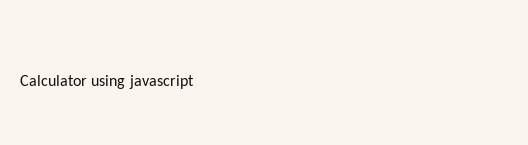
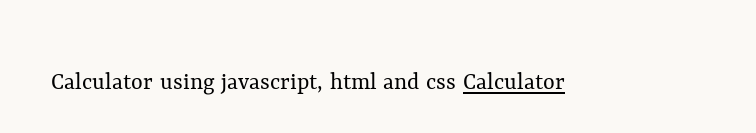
- Calculator using javascript
+ Calculator using javascript, html and css Calculator

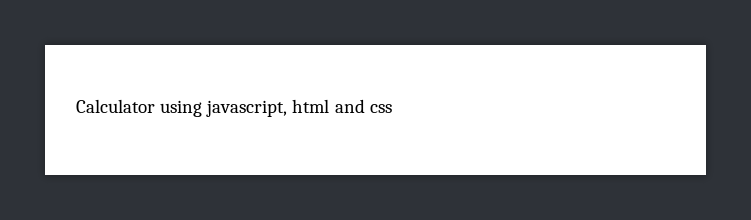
- Calculator using javascript, html and css Calculator
+ Calculator using javascript, html and css

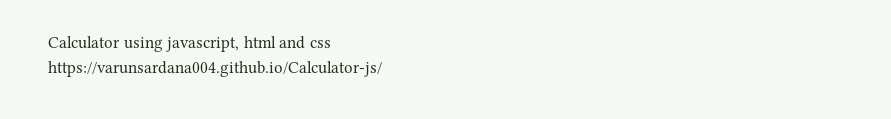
+ https://varunsardana004.github.io/Calculator-js/

